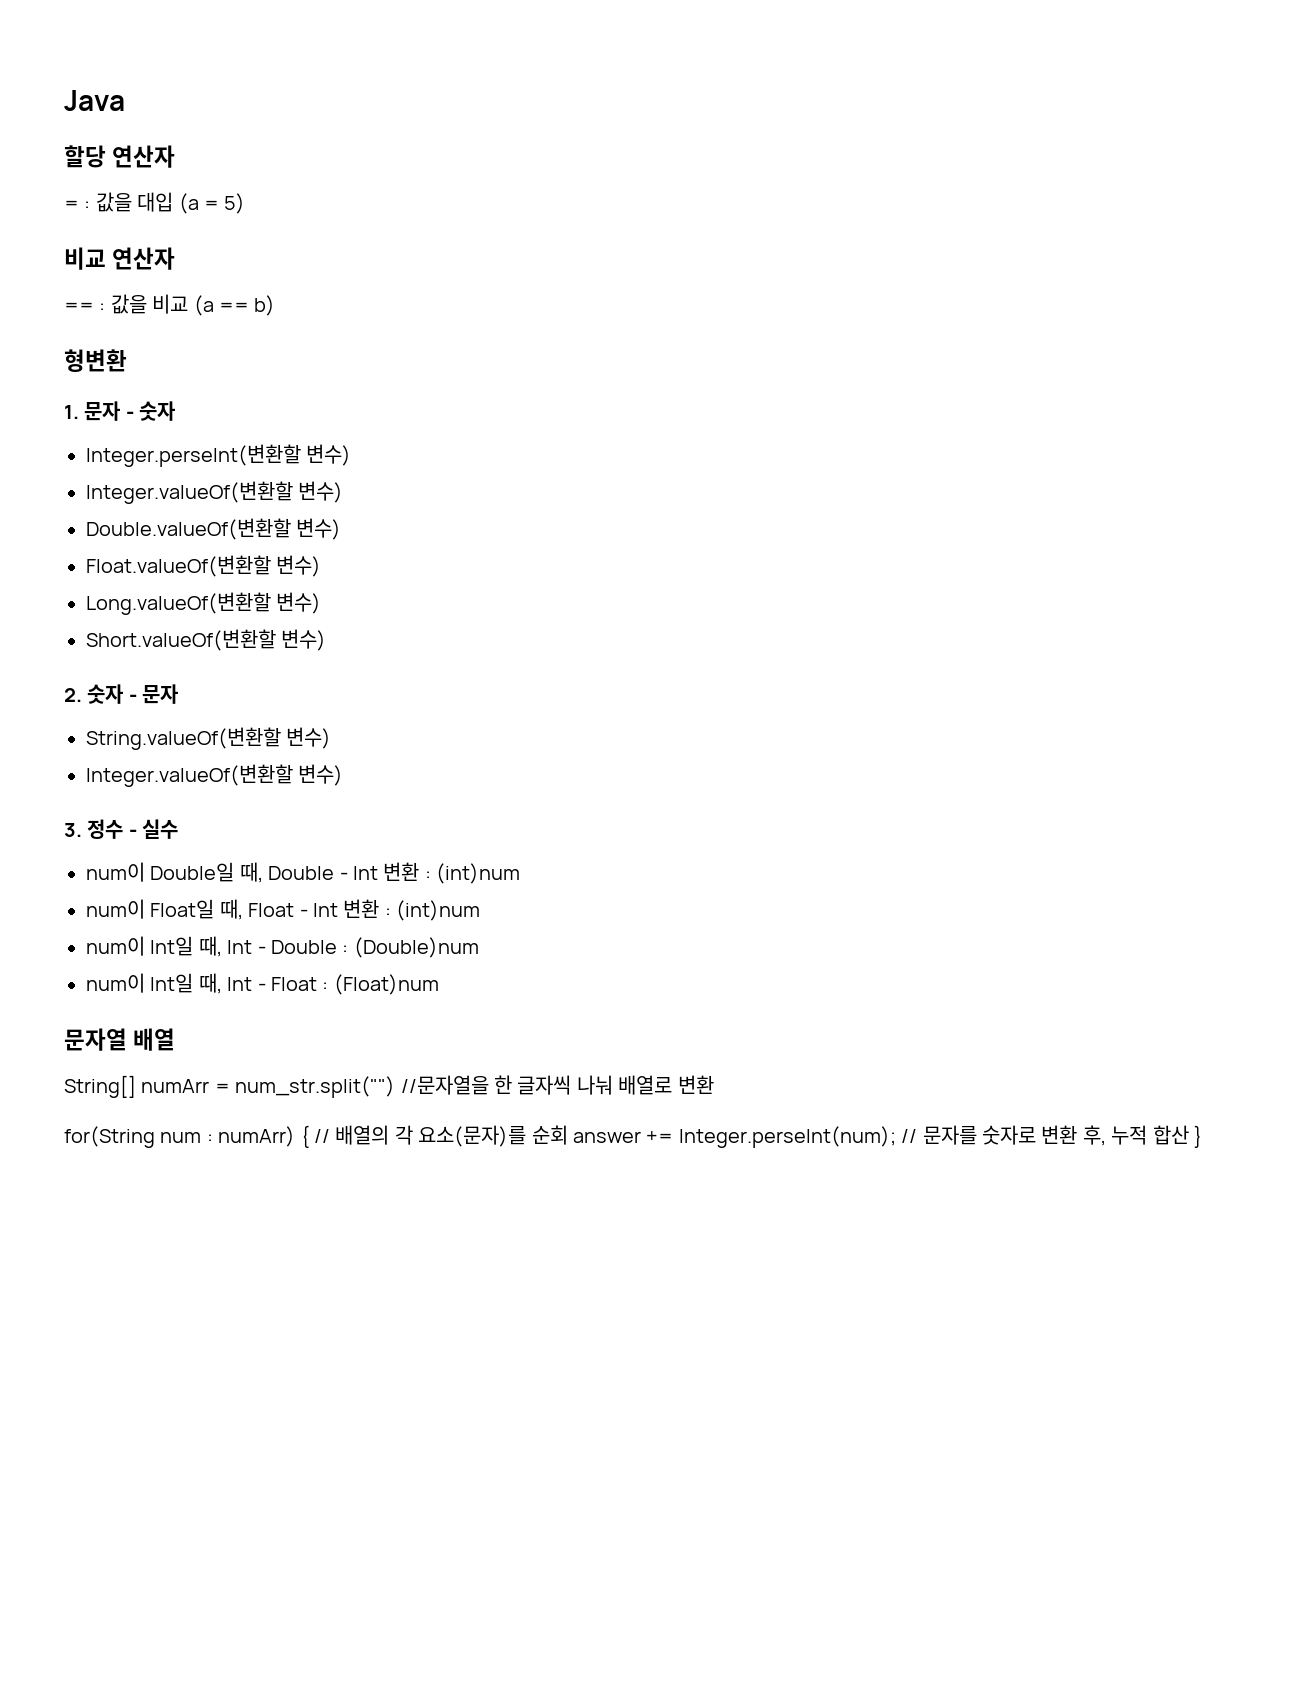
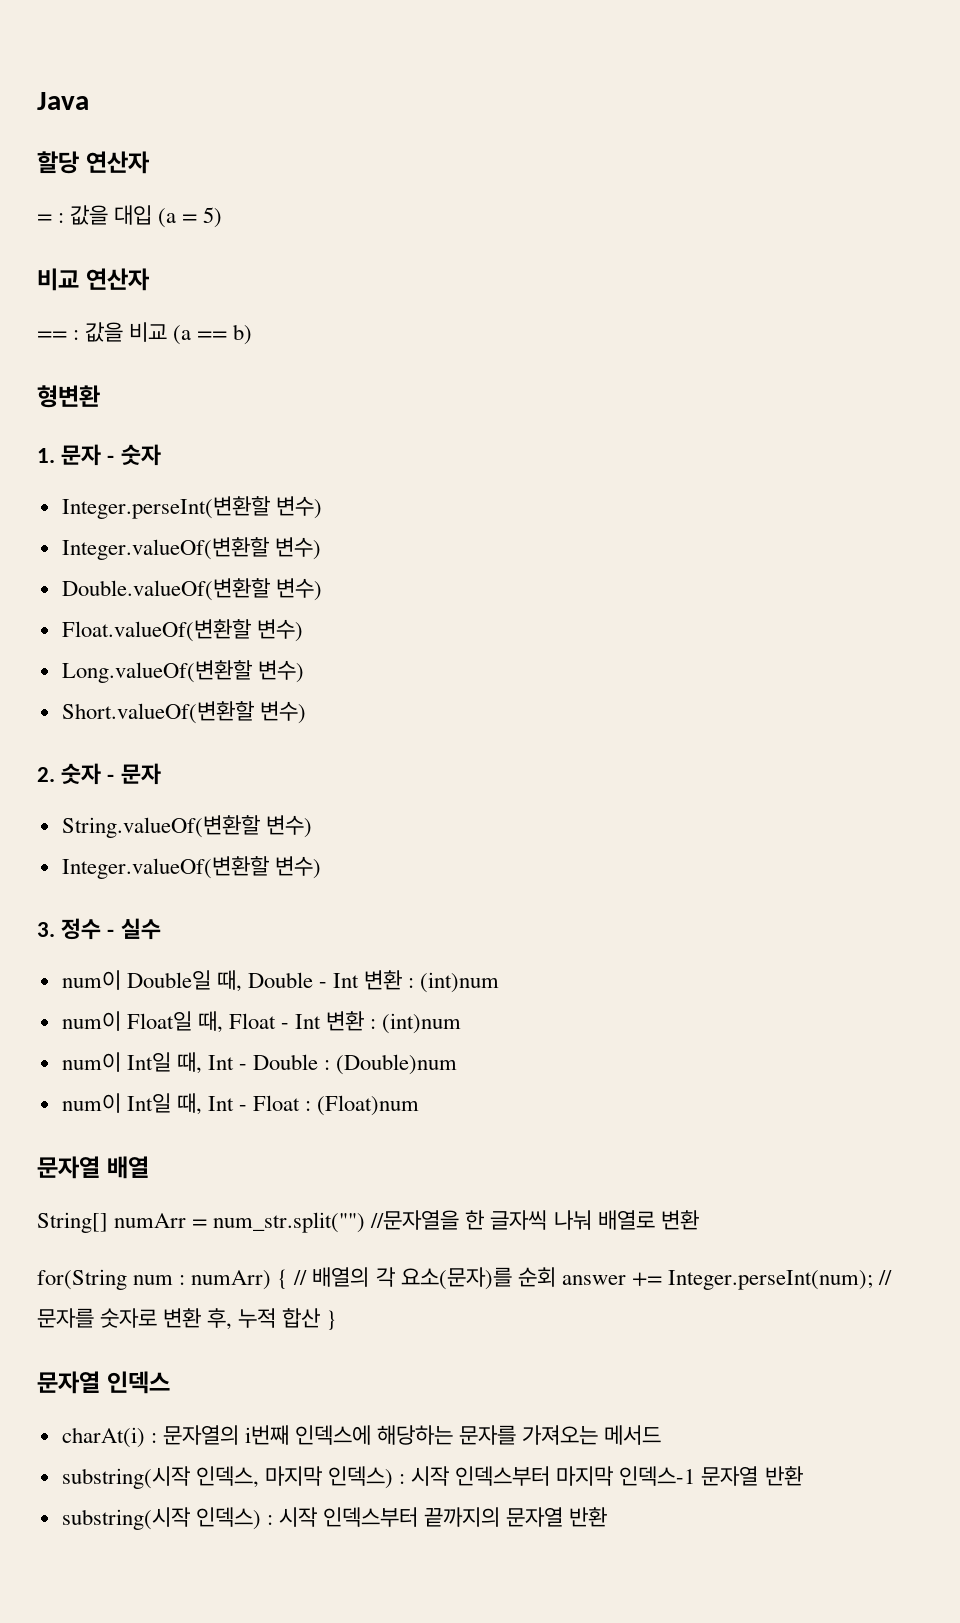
+ 문자열 인덱스
+ charAt(i) : 문자열의 i번째 인덱스에 해당하는 문자를 가져오는 메서드
+ substring(시작 인덱스, 마지막 인덱스) : 시작 인덱스부터 마지막 인덱스-1 문자열 반환
+ substring(시작 인덱스) : 시작 인덱스부터 끝까지의 문자열 반환

